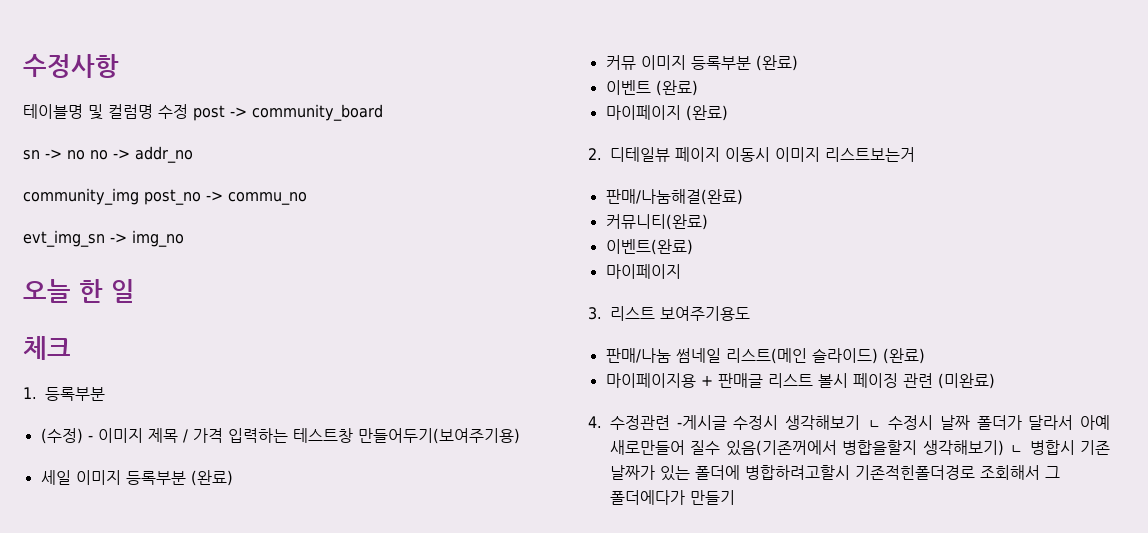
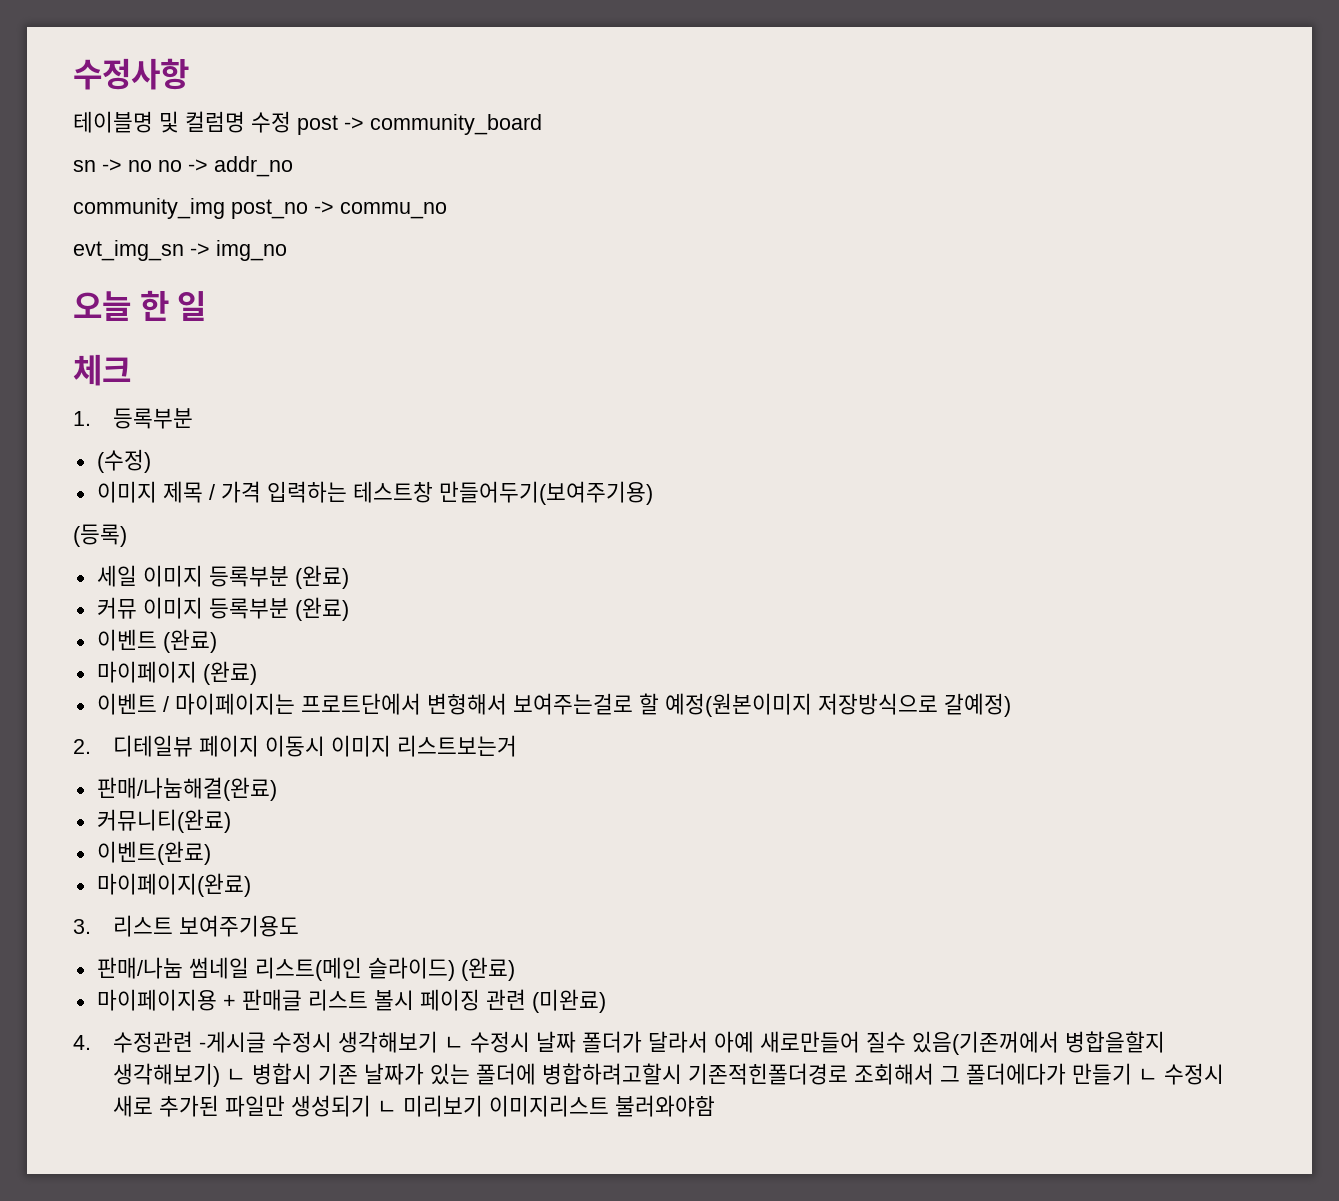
- (수정) - 이미지 제목 / 가격 입력하는 테스트창 만들어두기(보여주기용)
+ (수정)
+ 이미지 제목 / 가격 입력하는 테스트창 만들어두기(보여주기용)
+ (등록)
+ 이벤트 / 마이페이지는 프로트단에서 변형해서 보여주는걸로 할 예정(원본이미지 저장방식으로 갈예정)
  이벤트(완료)
- 마이페이지
+ 마이페이지(완료)
- 4. 수정관련 -게시글 수정시 생각해보기 ㄴ 수정시 날짜 폴더가 달라서 아예 새로만들어 질수 있음(기존꺼에서 병합을할지 생각해보기) ㄴ 병합시 기존 날짜가 있는 폴더에 병합하려고할시 기존적힌폴더경로 조회해서 그 폴더에다가 만들기
+ 4. 수정관련 -게시글 수정시 생각해보기 ㄴ 수정시 날짜 폴더가 달라서 아예 새로만들어 질수 있음(기존꺼에서 병합을할지 생각해보기) ㄴ 병합시 기존 날짜가 있는 폴더에 병합하려고할시 기존적힌폴더경로 조회해서 그 폴더에다가 만들기 ㄴ 수정시 새로 추가된 파일만 생성되기 ㄴ 미리보기 이미지리스트 불러와야함

